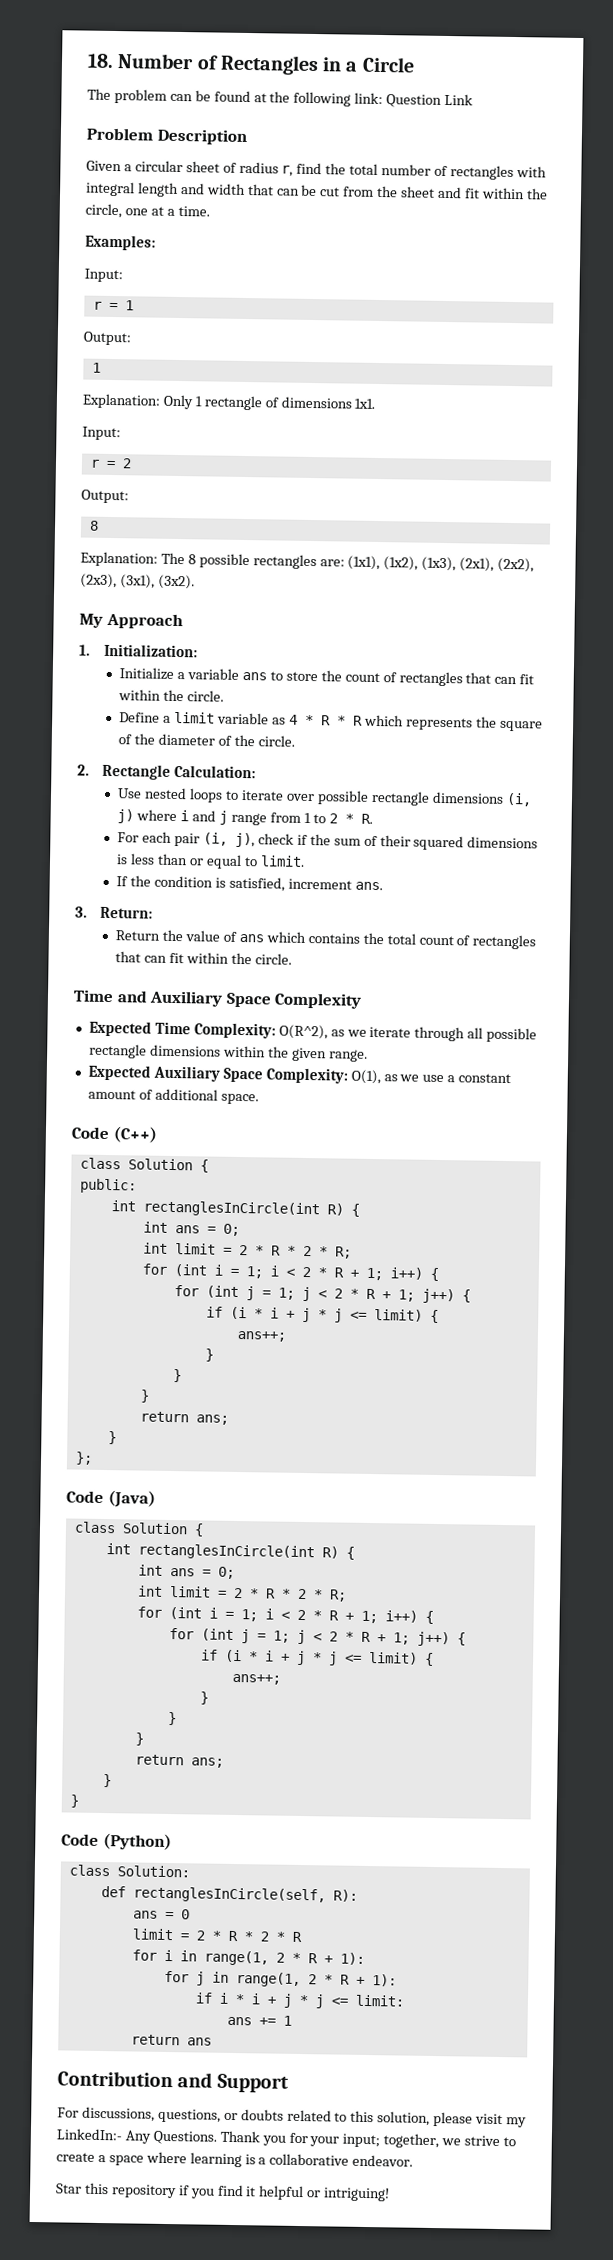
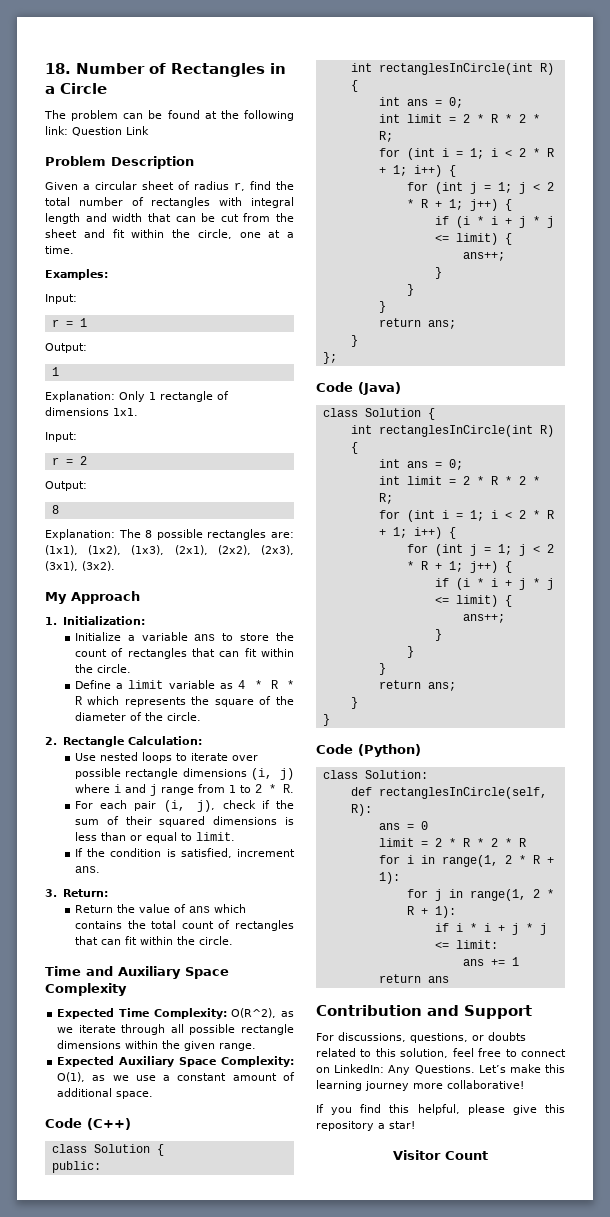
- For discussions, questions, or doubts related to this solution, please visit my LinkedIn:- Any Questions. Thank you for your input; together, we strive to create a space where learning is a collaborative endeavor.
- Star this repository if you find it helpful or intriguing!
+ For discussions, questions, or doubts related to this solution, feel free to connect on LinkedIn: Any Questions. Let’s make this learning journey more collaborative!
+ If you find this helpful, please give this repository a star!
+ Visitor Count

